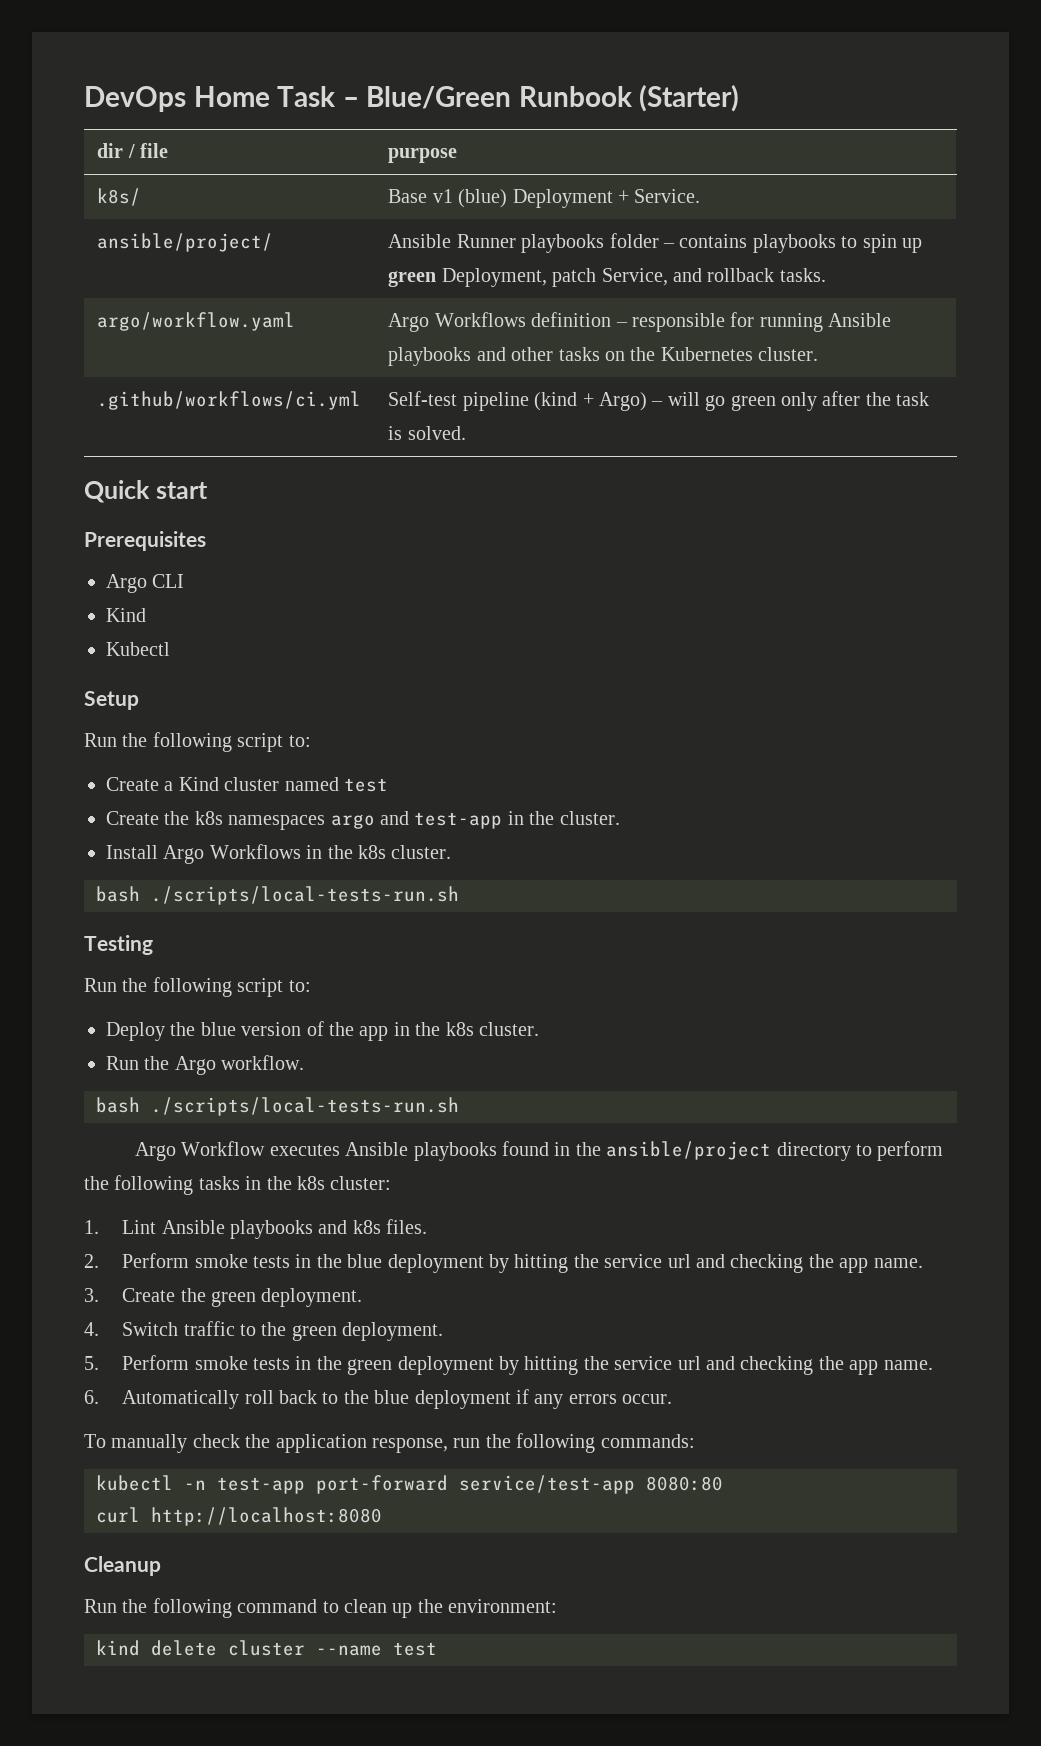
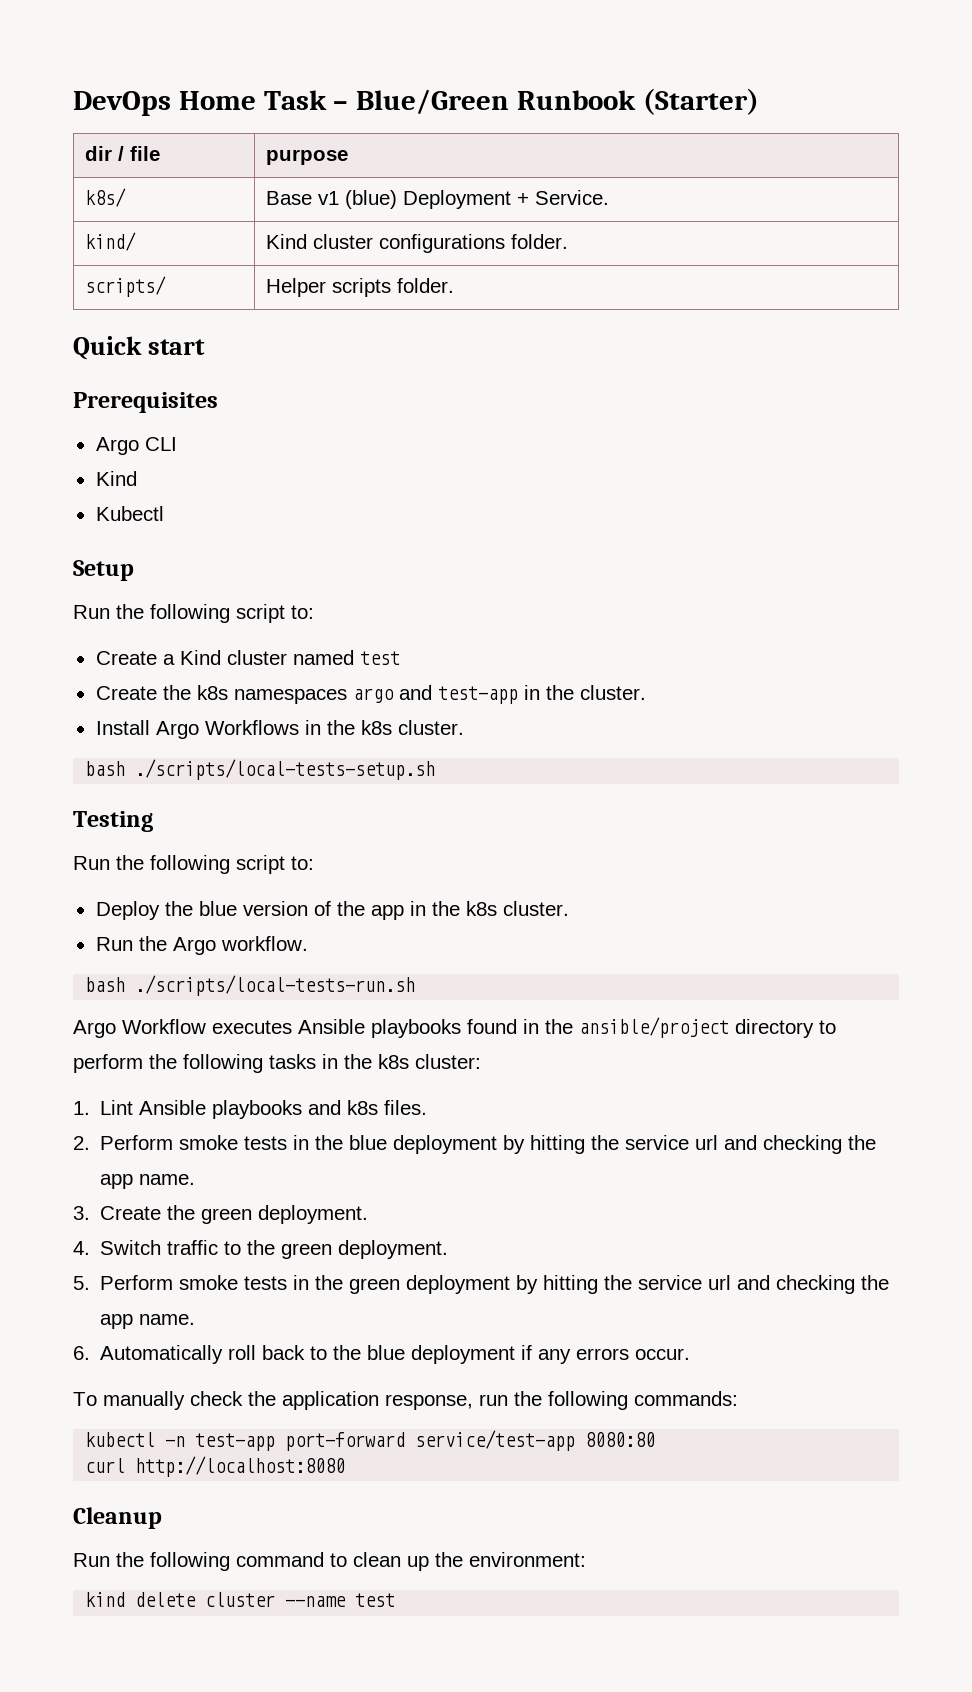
- ansible/project/ | Ansible Runner playbooks folder – contains playbooks to spin up green Deployment, patch Service, and rollback tasks.
- argo/workflow.yaml | Argo Workflows definition – responsible for running Ansible playbooks and other tasks on the Kubernetes cluster.
- .github/workflows/ci.yml | Self-test pipeline (kind + Argo) – will go green only after the task is solved.
+ kind/ | Kind cluster configurations folder.
+ scripts/ | Helper scripts folder.
  Install Argo Workflows in the k8s cluster.
- bash ./scripts/local-tests-run.sh
+ bash ./scripts/local-tests-setup.sh

